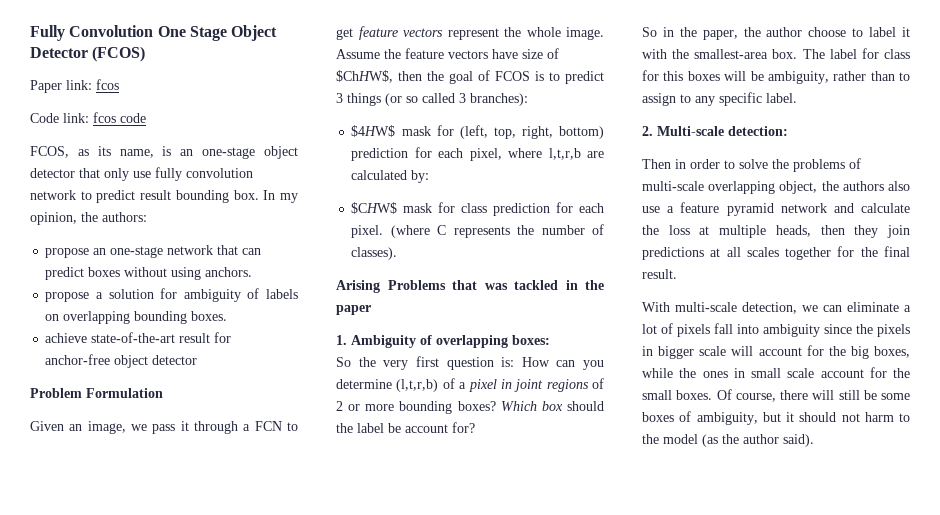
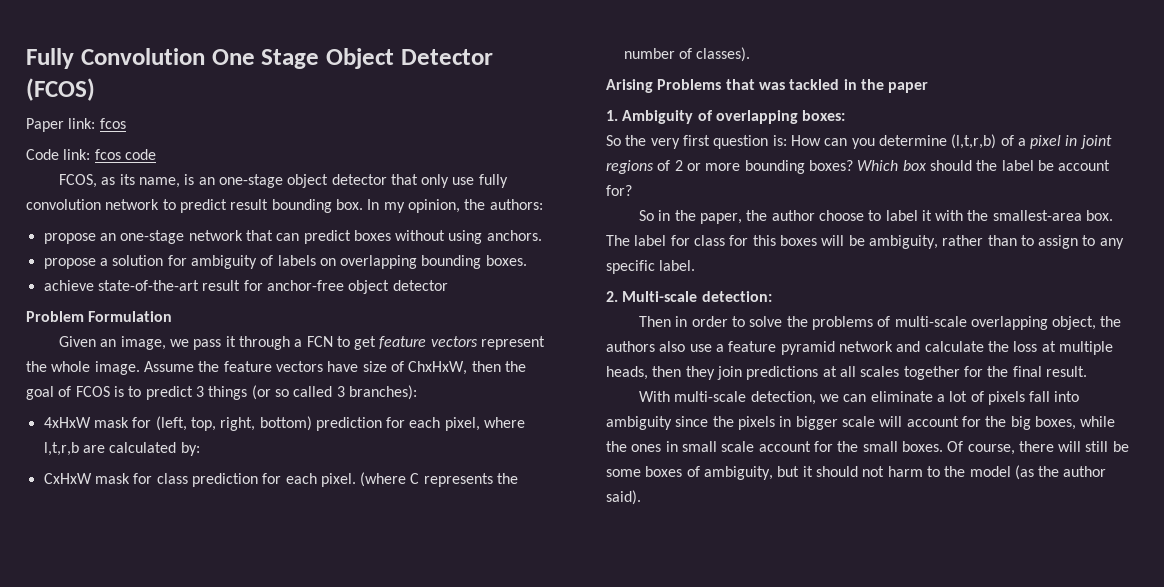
- Assume the feature vectors have size of $ChHW$, then the goal of FCOS is to predict 3 things (or so called 3 branches):
+ Assume the feature vectors have size of ChxHxW, then the goal of FCOS is to predict 3 things (or so called 3 branches):
- $4HW$ mask for (left, top, right, bottom) prediction for each pixel, where l,t,r,b are calculated by:
+ 4xHxW mask for (left, top, right, bottom) prediction for each pixel, where l,t,r,b are calculated by:
- $CHW$ mask for class prediction for each pixel.
+ CxHxW mask for class prediction for each pixel.

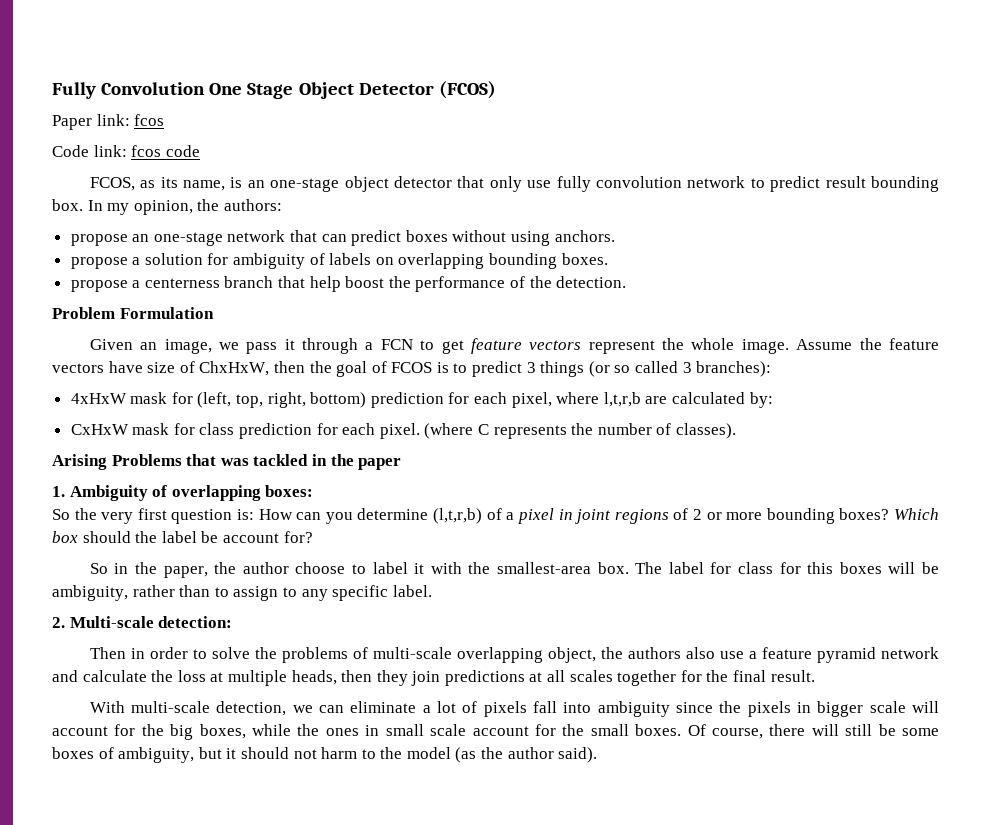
- achieve state-of-the-art result for anchor-free object detector
+ propose a centerness branch that help boost the performance of the detection.

